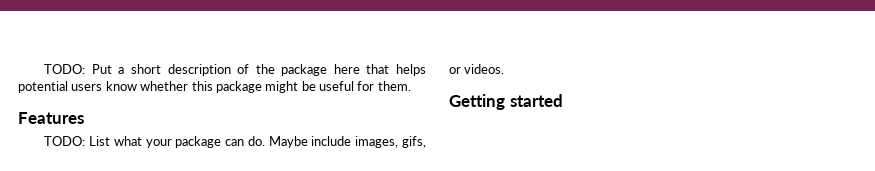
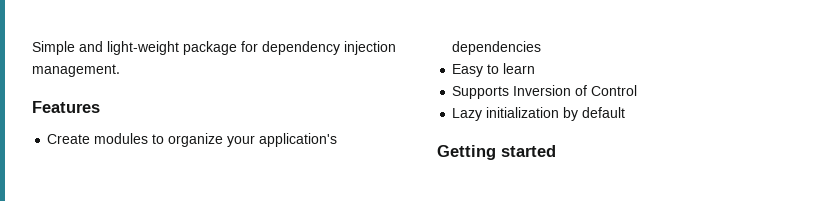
- TODO: Put a short description of the package here that helps potential users know whether this package might be useful for them.
+ Simple and light-weight package for dependency injection management.
  Features
- TODO: List what your package can do. Maybe include images, gifs, or videos.
+ Create modules to organize your application's dependencies
+ Easy to learn
+ Supports Inversion of Control
+ Lazy initialization by default

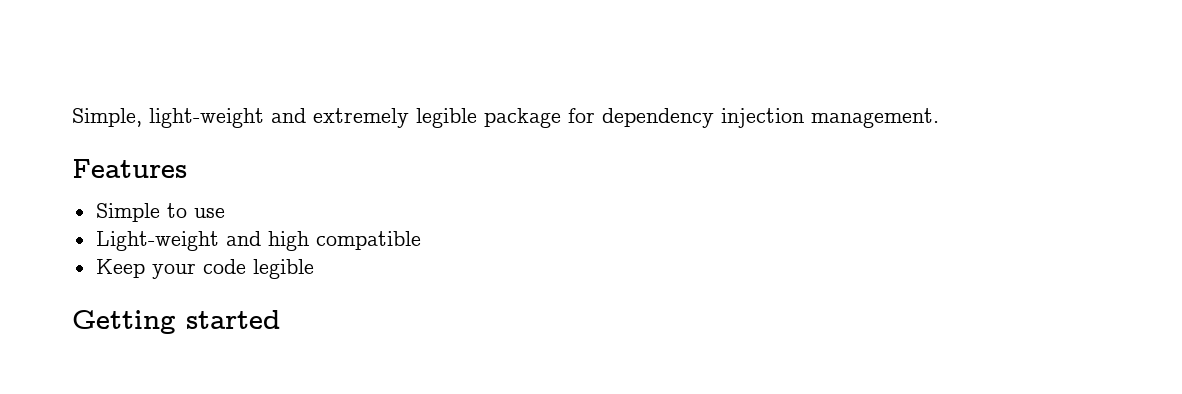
- Simple and light-weight package for dependency injection management.
+ Simple, light-weight and extremely legible package for dependency injection management.
- Create modules to organize your application's dependencies
- Easy to learn
- Supports Inversion of Control
- Lazy initialization by default
+ Simple to use
+ Light-weight and high compatible
+ Keep your code legible

